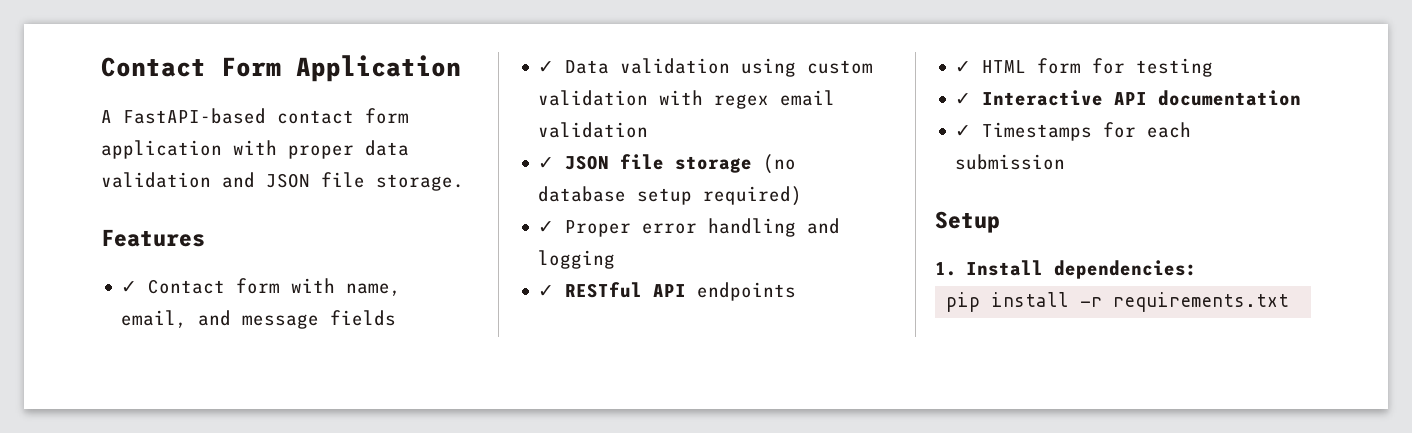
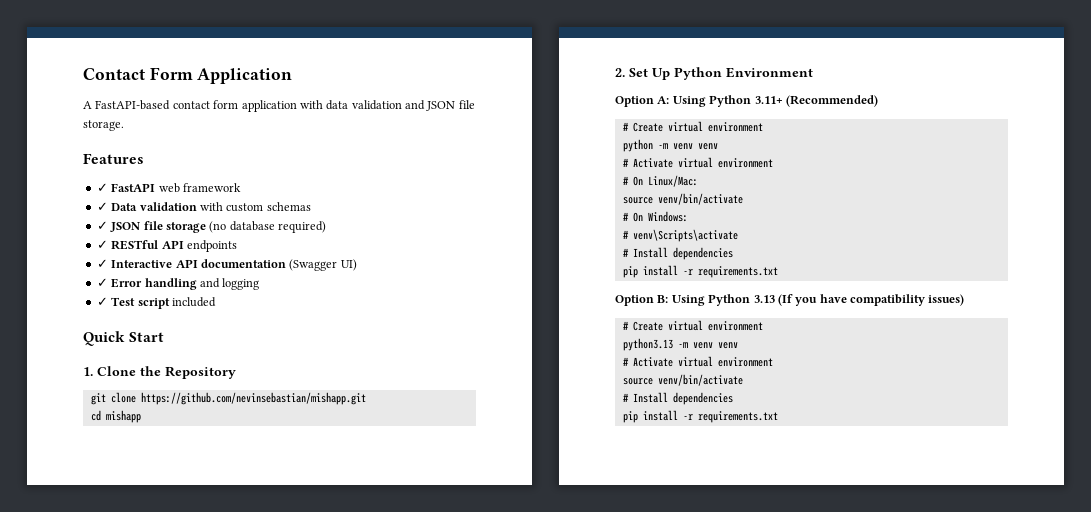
- A FastAPI-based contact form application with proper data validation and JSON file storage.
+ A FastAPI-based contact form application with data validation and JSON file storage.
- ✓ Contact form with name, email, and message fields
- ✓ Data validation using custom validation with regex email validation
+ ✓ FastAPI web framework
+ ✓ Data validation with custom schemas
- ✓ JSON file storage (no database setup required)
+ ✓ JSON file storage (no database required)
- ✓ Proper error handling and logging
- ✓ HTML form for testing
- ✓ Interactive API documentation
- ✓ Timestamps for each submission
- Setup
- 1. Install dependencies:
+ ✓ Interactive API documentation (Swagger UI)
+ ✓ Error handling and logging
+ ✓ Test script included
+ Quick Start
+ 1. Clone the Repository
+ git clone https://github.com/nevinsebastian/mishapp.git
+ cd mishapp
+ 2. Set Up Python Environment
+ Option A: Using Python 3.11+ (Recommended)
+ # Create virtual environment
+ python -m venv venv
+ # Activate virtual environment
+ # On Linux/Mac:
+ source venv/bin/activate
+ # On Windows:
+ # venv\Scripts\activate
+ # Install dependencies
+ pip install -r requirements.txt
+ Option B: Using Python 3.13 (If you have compatibility issues)
+ # Create virtual environment
+ python3.13 -m venv venv
+ # Activate virtual environment
+ source venv/bin/activate
+ # Install dependencies

